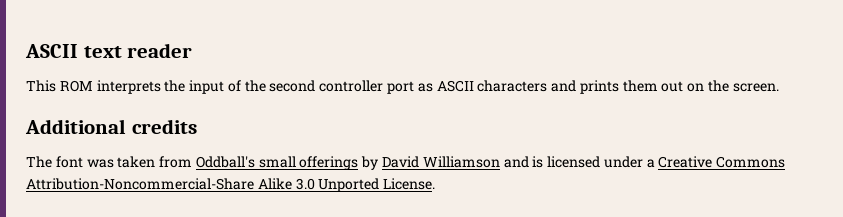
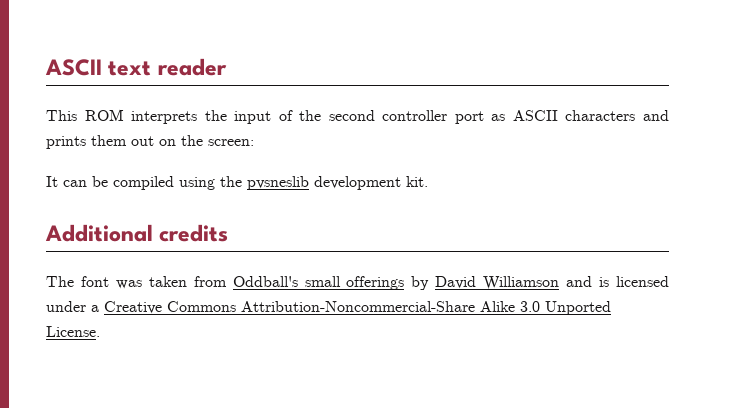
- This ROM interprets the input of the second controller port as ASCII characters and prints them out on the screen.
+ This ROM interprets the input of the second controller port as ASCII characters and prints them out on the screen:
+ It can be compiled using the pvsneslib development kit.

